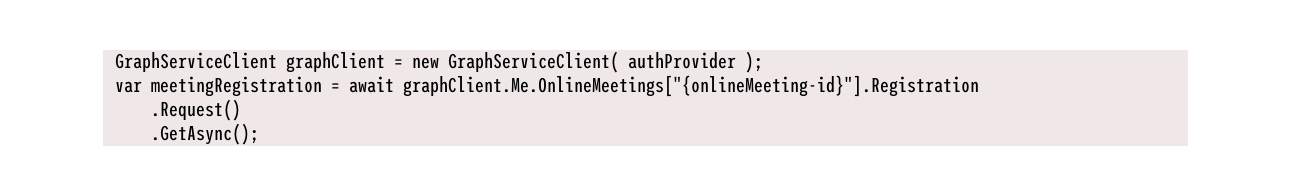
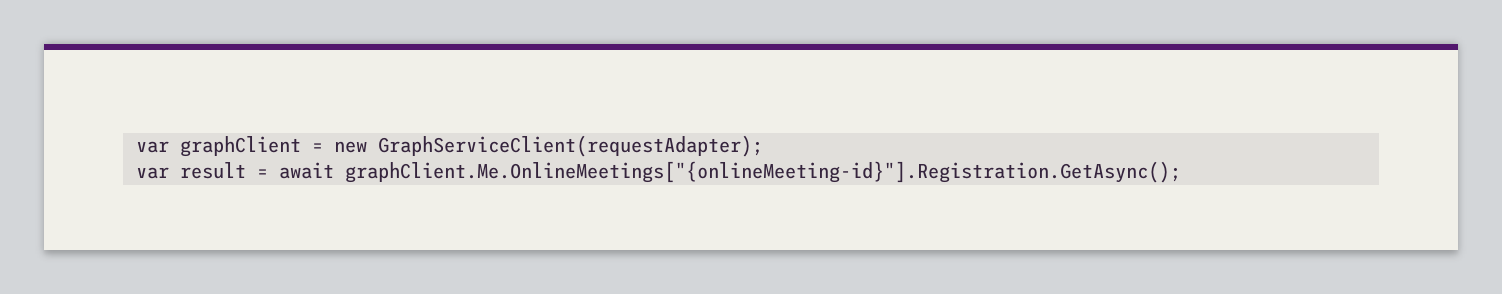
- GraphServiceClient graphClient = new GraphServiceClient( authProvider );
- var meetingRegistration = await graphClient.Me.OnlineMeetings["{onlineMeeting-id}"].Registration
- .Request()
- .GetAsync();
+ var graphClient = new GraphServiceClient(requestAdapter);
+ var result = await graphClient.Me.OnlineMeetings["{onlineMeeting-id}"].Registration.GetAsync();

